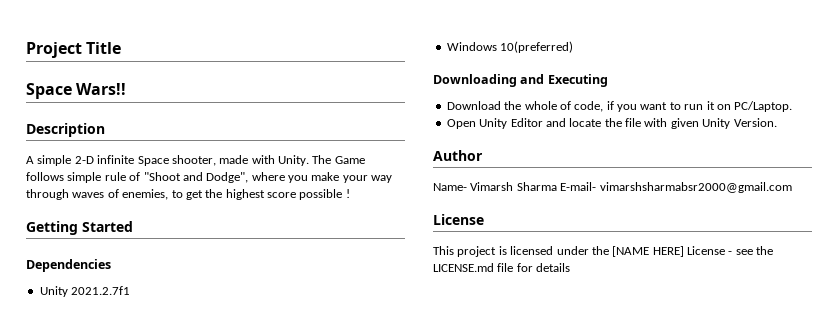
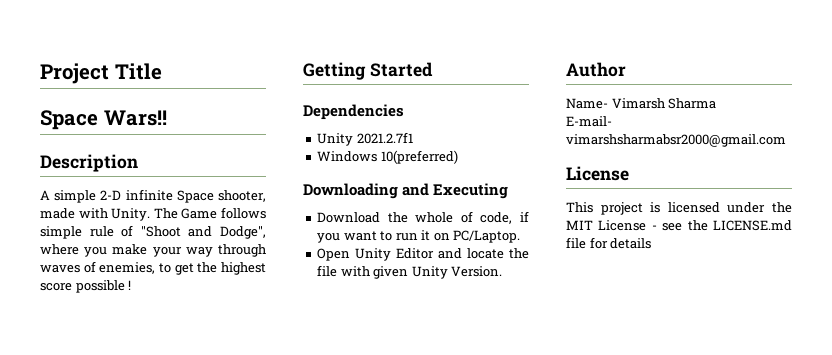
- Name- Vimarsh Sharma E-mail- vimarshsharmabsr2000@gmail.com
+ Name- Vimarsh Sharma
+ E-mail- vimarshsharmabsr2000@gmail.com
- This project is licensed under the [NAME HERE] License - see the LICENSE.md file for details
+ This project is licensed under the MIT License - see the LICENSE.md file for details

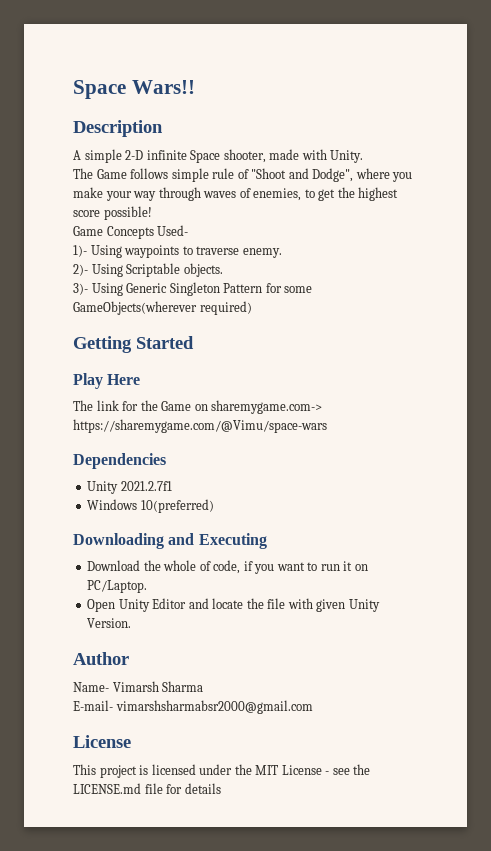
- Project Title
- A simple 2-D infinite Space shooter, made with Unity. The Game follows simple rule of "Shoot and Dodge", where you make your way through waves of enemies, to get the highest score possible !
+ A simple 2-D infinite Space shooter, made with Unity.
+ The Game follows simple rule of "Shoot and Dodge", where you make your way through waves of enemies, to get the highest score possible!
+ Game Concepts Used-
+ 1)- Using waypoints to traverse enemy.
+ 2)- Using Scriptable objects.
+ 3)- Using Generic Singleton Pattern for some GameObjects(wherever required)
  Getting Started
+ Play Here
+ The link for the Game on sharemygame.com-> https://sharemygame.com/@Vimu/space-wars

